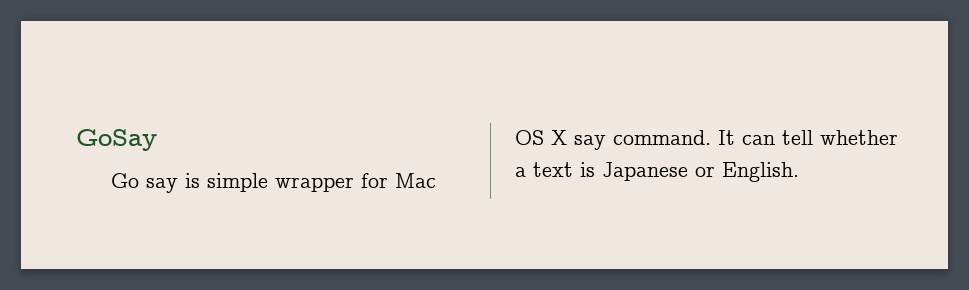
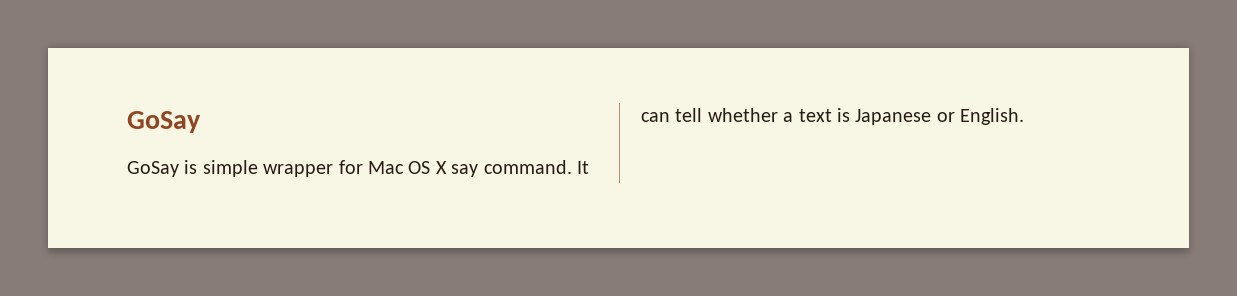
- Go say is simple wrapper for Mac OS X say command.
+ GoSay is simple wrapper for Mac OS X say command.

